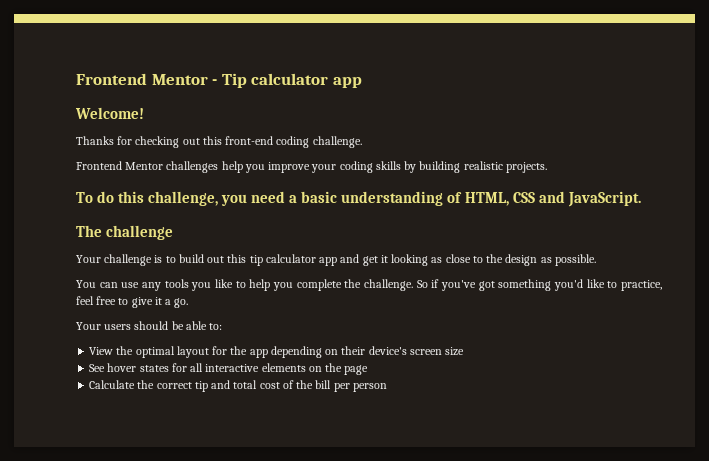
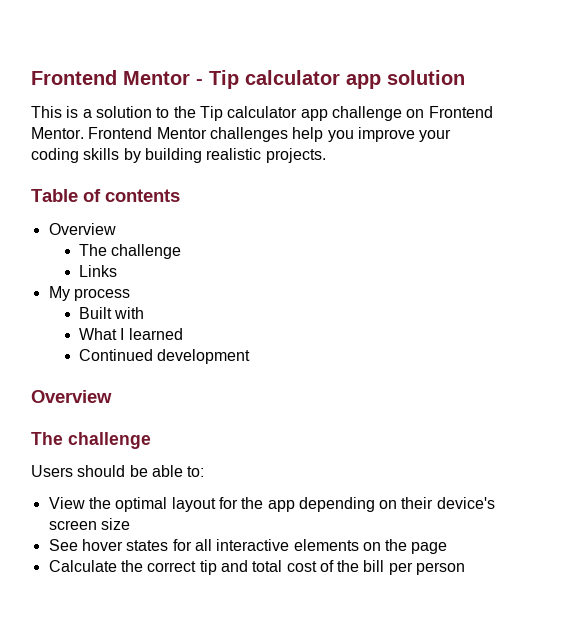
- Frontend Mentor - Tip calculator app
- Welcome!
- Thanks for checking out this front-end coding challenge.
- Frontend Mentor challenges help you improve your coding skills by building realistic projects.
+ Frontend Mentor - Tip calculator app solution
+ This is a solution to the Tip calculator app challenge on Frontend Mentor. Frontend Mentor challenges help you improve your coding skills by building realistic projects.
- To do this challenge, you need a basic understanding of HTML, CSS and JavaScript.
+ Table of contents
+ Overview
  The challenge
- Your challenge is to build out this tip calculator app and get it looking as close to the design as possible.
- You can use any tools you like to help you complete the challenge. So if you've got something you'd like to practice, feel free to give it a go.
- Your users should be able to:
+ Links
+ My process
+ Built with
+ What I learned
+ Continued development
+ Overview
+ The challenge
+ Users should be able to:

